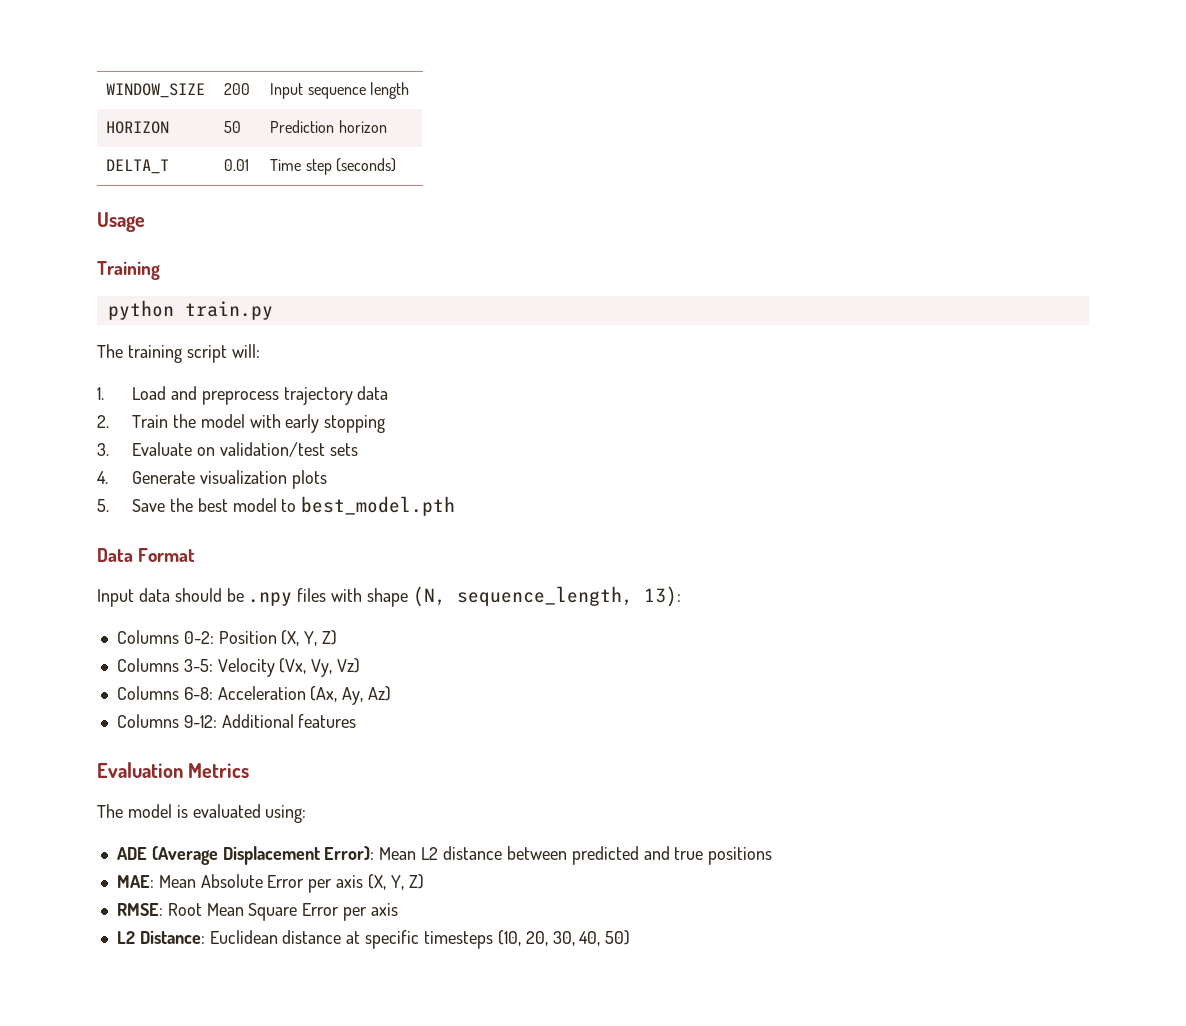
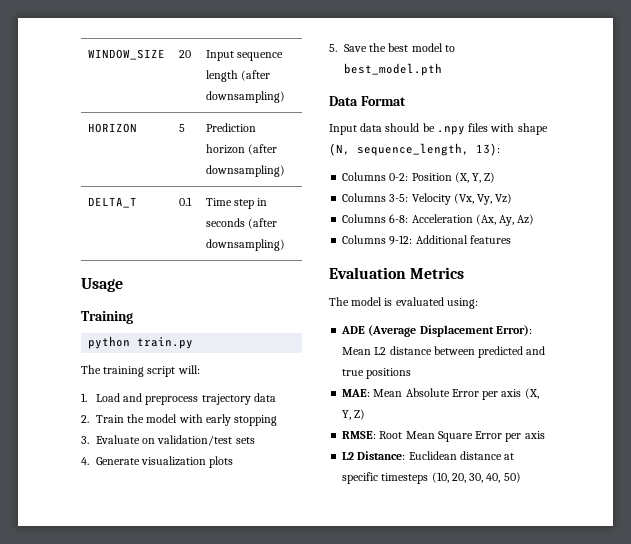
- WINDOW_SIZE | 200 | Input sequence length
+ WINDOW_SIZE | 20 | Input sequence length (after downsampling)
- HORIZON | 50 | Prediction horizon
+ HORIZON | 5 | Prediction horizon (after downsampling)
- DELTA_T | 0.01 | Time step (seconds)
+ DELTA_T | 0.1 | Time step in seconds (after downsampling)

